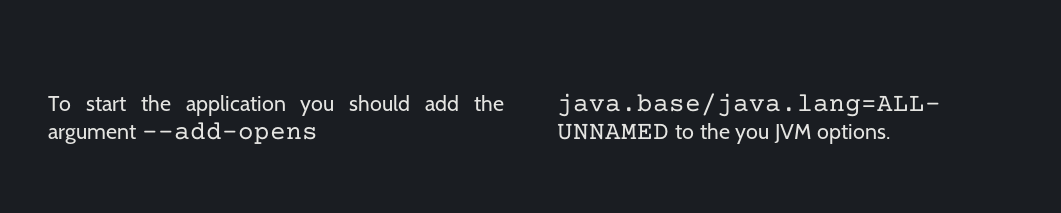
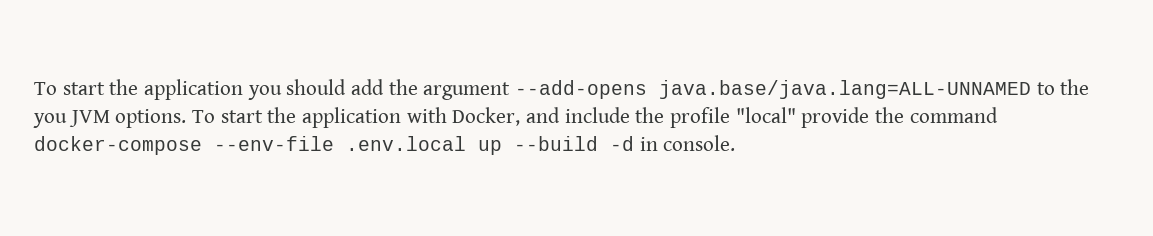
+ To start the application with Docker, and include the profile "local" provide the command docker-compose --env-file .env.local up --build -d in console.

